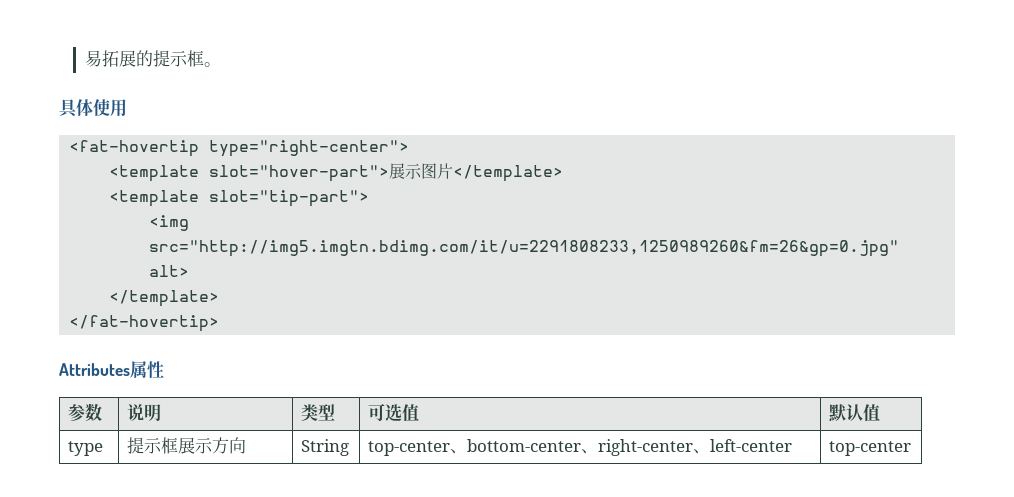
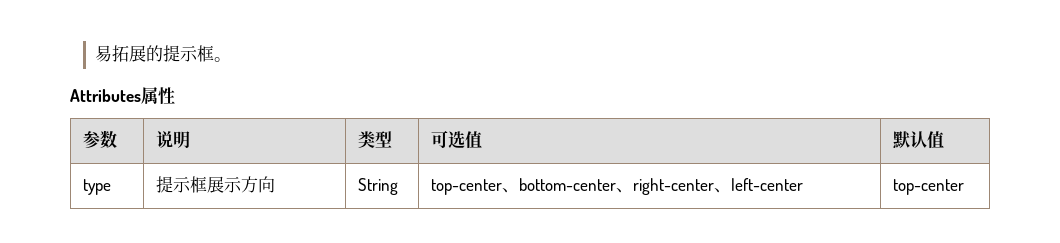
- 具体使用
- <fat-hovertip type="right-center">
- <template slot="hover-part">展示图片</template>
- <template slot="tip-part">
- <img src="http://img5.imgtn.bdimg.com/it/u=2291808233,1250989260&fm=26&gp=0.jpg" alt>
- </template>
- </fat-hovertip>

